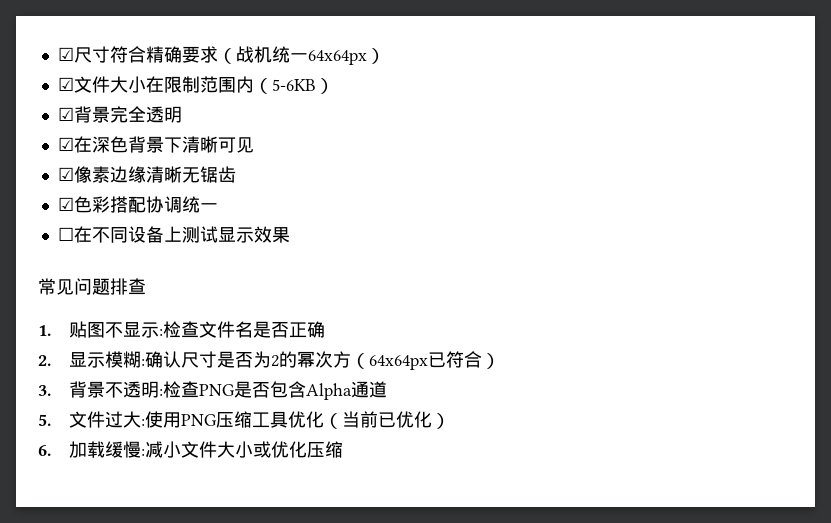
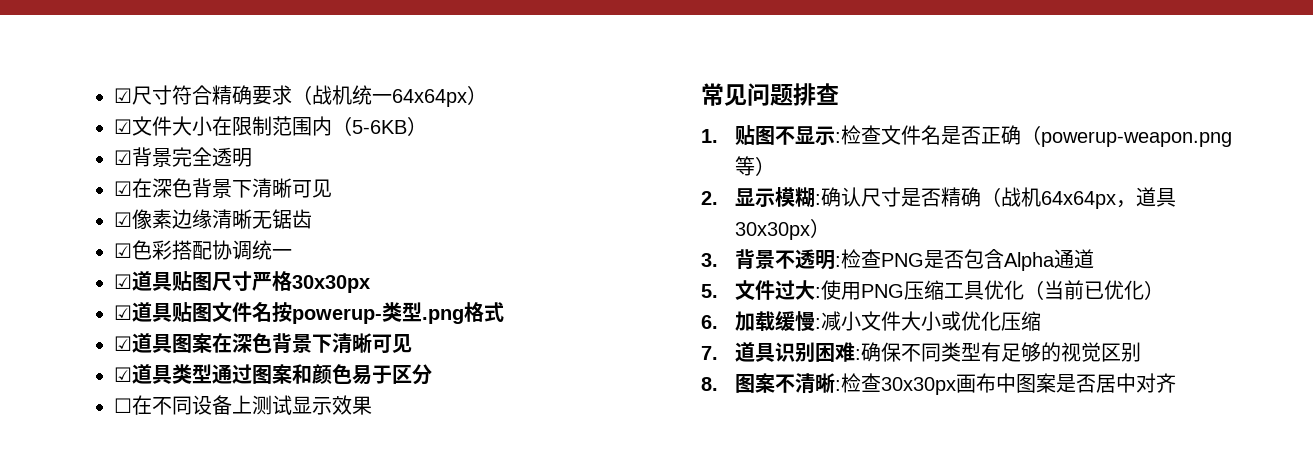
+ ☑道具贴图尺寸严格30x30px
+ ☑道具贴图文件名按powerup-类型.png格式
+ ☑道具图案在深色背景下清晰可见
+ ☑道具类型通过图案和颜色易于区分
- 1.贴图不显示:检查文件名是否正确
+ 1.贴图不显示:检查文件名是否正确（powerup-weapon.png等）
- 2.显示模糊:确认尺寸是否为2的幂次方（64x64px已符合）
+ 2.显示模糊:确认尺寸是否精确（战机64x64px，道具30x30px）
+ 7.道具识别困难:确保不同类型有足够的视觉区别
+ 8.图案不清晰:检查30x30px画布中图案是否居中对齐

